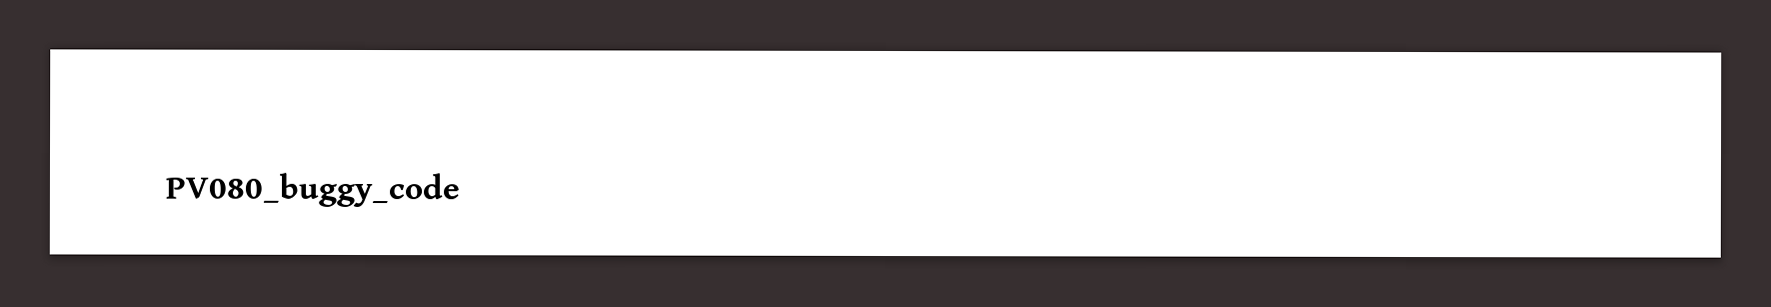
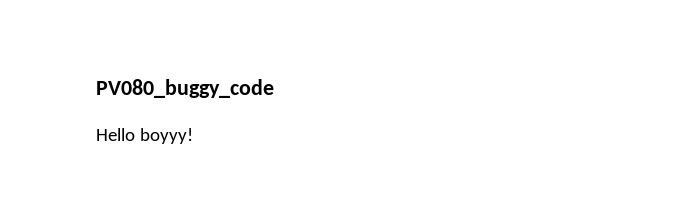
+ Hello boyyy!

